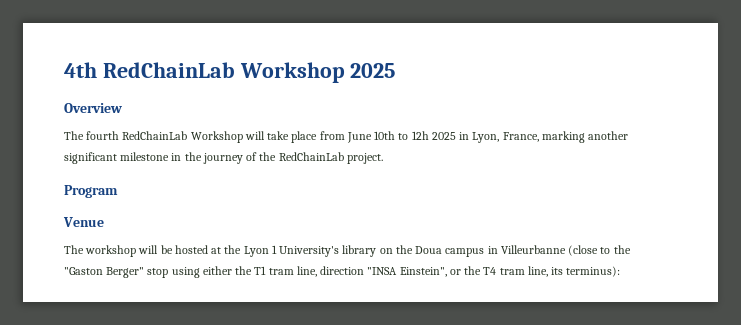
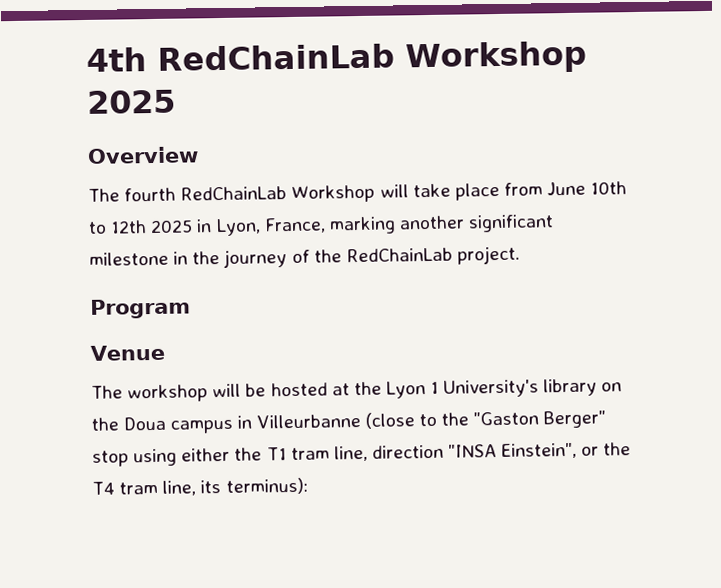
- The fourth RedChainLab Workshop will take place from June 10th to 12h 2025 in Lyon, France, marking another significant milestone in the journey of the RedChainLab project.
+ The fourth RedChainLab Workshop will take place from June 10th to 12th 2025 in Lyon, France, marking another significant milestone in the journey of the RedChainLab project.

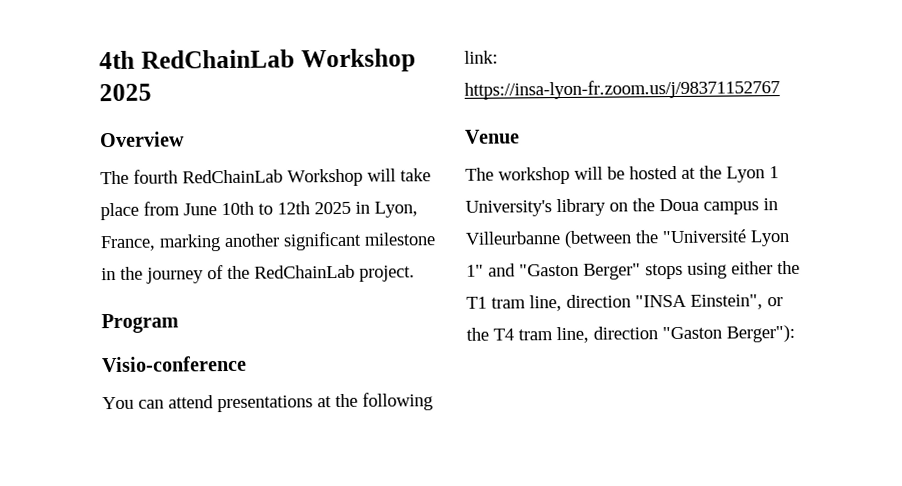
+ Visio-conference
+ You can attend presentations at the following link: https://insa-lyon-fr.zoom.us/j/98371152767
- The workshop will be hosted at the Lyon 1 University's library on the Doua campus in Villeurbanne (close to the "Gaston Berger" stop using either the T1 tram line, direction "INSA Einstein", or the T4 tram line, its terminus):
+ The workshop will be hosted at the Lyon 1 University's library on the Doua campus in Villeurbanne (between the "Université Lyon 1" and "Gaston Berger" stops using either the T1 tram line, direction "INSA Einstein", or the T4 tram line, direction "Gaston Berger"):

